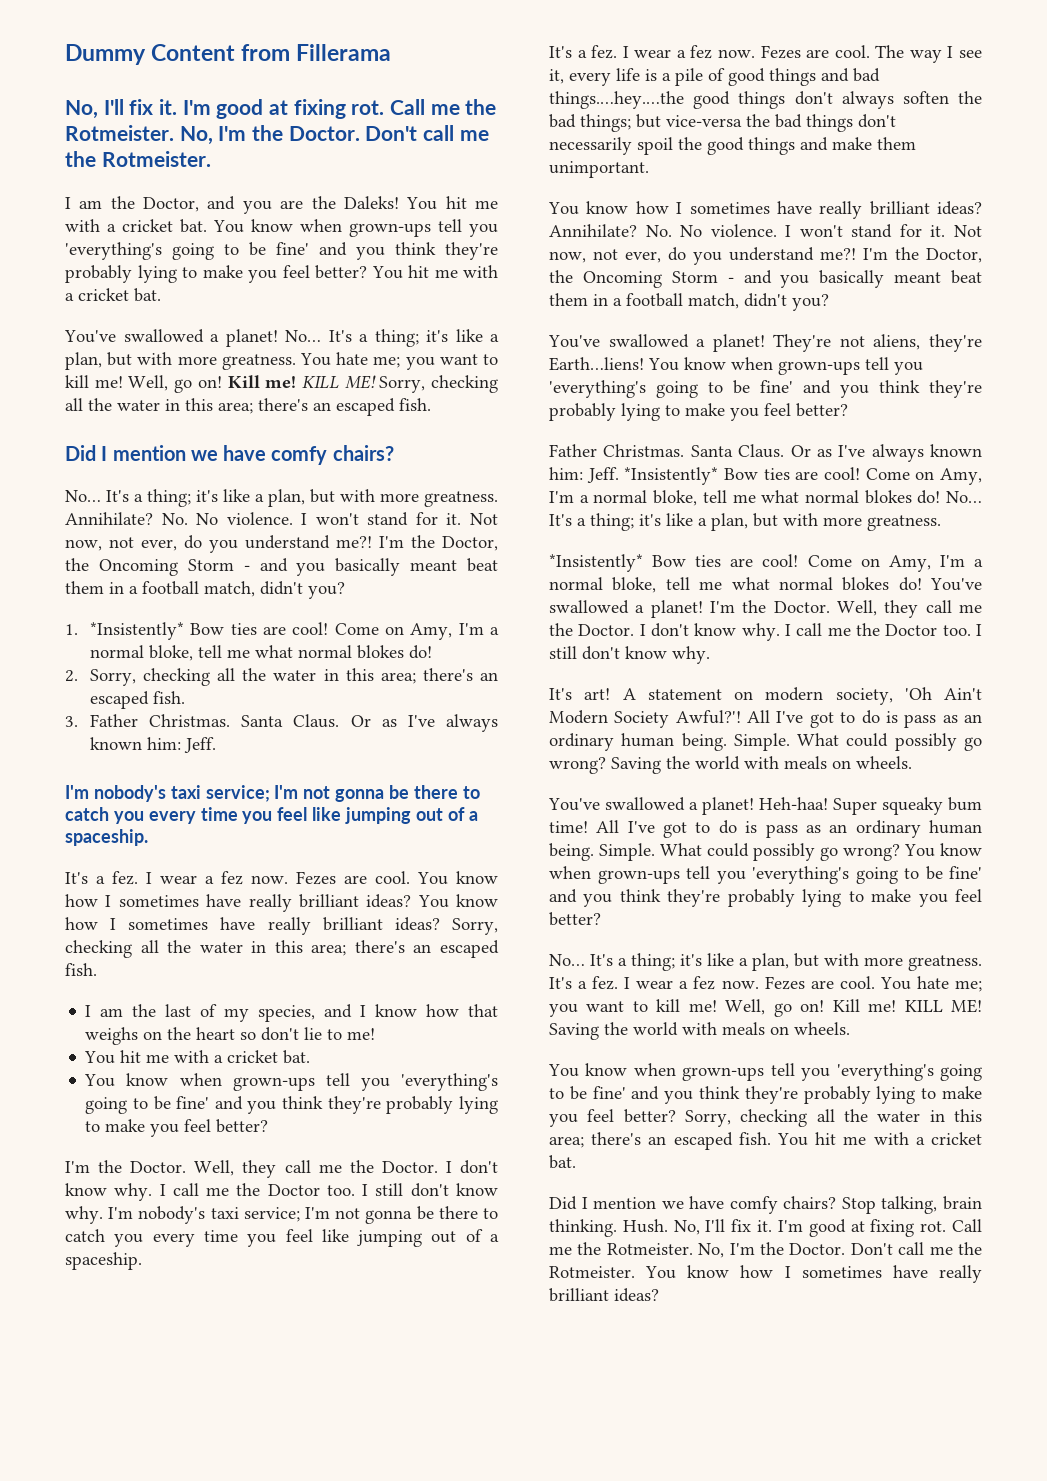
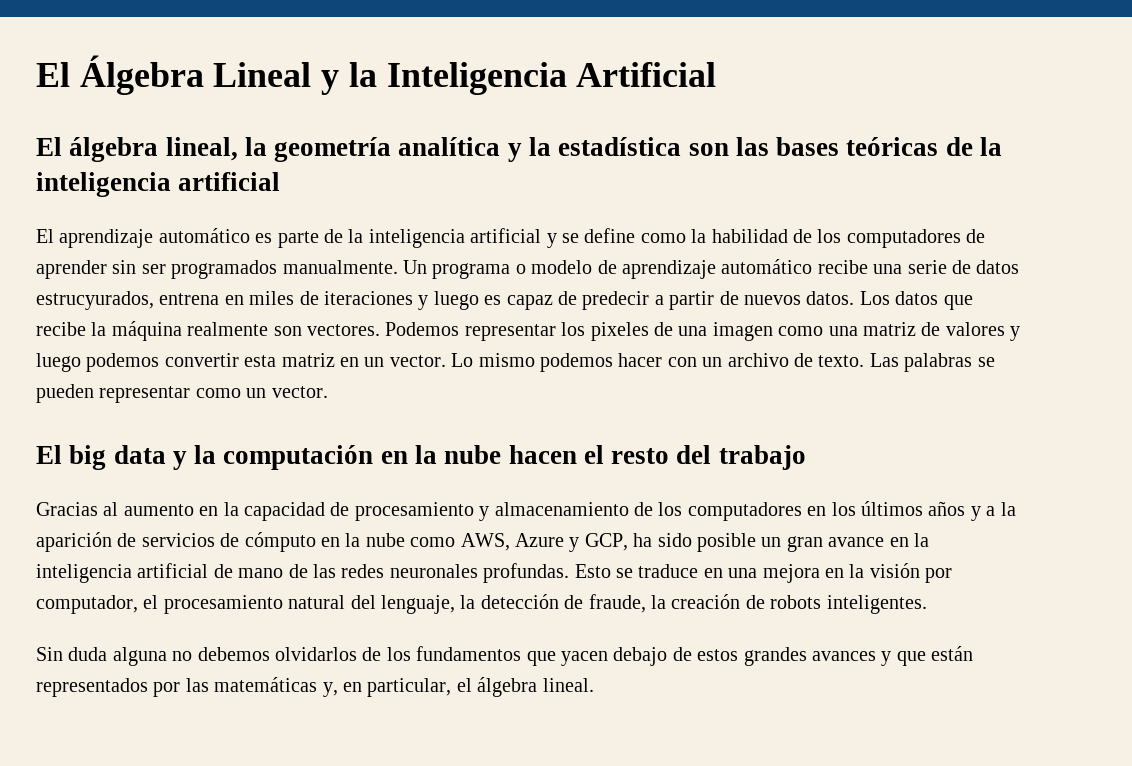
- Dummy Content from Fillerama
- No, I'll fix it. I'm good at fixing rot. Call me the Rotmeister. No, I'm the Doctor. Don't call me the Rotmeister.
- I am the Doctor, and you are the Daleks! You hit me with a cricket bat. You know when grown-ups tell you 'everything's going to be fine' and you think they're probably lying to make you feel better? You hit me with a cricket bat.
- You've swallowed a planet! No… It's a thing; it's like a plan, but with more greatness. You hate me; you want to kill me! Well, go on! Kill me! KILL ME! Sorry, checking all the water in this area; there's an escaped fish.
- Did I mention we have comfy chairs?
- No… It's a thing; it's like a plan, but with more greatness. Annihilate? No. No violence. I won't stand for it. Not now, not ever, do you understand me?! I'm the Doctor, the Oncoming Storm - and you basically meant beat them in a football match, didn't you?
- 1. *Insistently* Bow ties are cool! Come on Amy, I'm a normal bloke, tell me what normal blokes do!
- 2. Sorry, checking all the water in this area; there's an escaped fish.
- 3. Father Christmas. Santa Claus. Or as I've always known him: Jeff.
- I'm nobody's taxi service; I'm not gonna be there to catch you every time you feel like jumping out of a spaceship.
- It's a fez. I wear a fez now. Fezes are cool. You know how I sometimes have really brilliant ideas? You know how I sometimes have really brilliant ideas? Sorry, checking all the water in this area; there's an escaped fish.
- I am the last of my species, and I know how that weighs on the heart so don't lie to me!
- You hit me with a cricket bat.
- You know when grown-ups tell you 'everything's going to be fine' and you think they're probably lying to make you feel better?
- I'm the Doctor. Well, they call me the Doctor. I don't know why. I call me the Doctor too. I still don't know why. I'm nobody's taxi service; I'm not gonna be there to catch you every time you feel like jumping out of a spaceship.
- It's a fez. I wear a fez now. Fezes are cool. The way I see it, every life is a pile of good things and bad things.…hey.…the good things don't always soften the bad things; but vice-versa the bad things don't necessarily spoil the good things and make them unimportant.
- You know how I sometimes have really brilliant ideas? Annihilate? No. No violence. I won't stand for it. Not now, not ever, do you understand me?! I'm the Doctor, the Oncoming Storm - and you basically meant beat them in a football match, didn't you?
- You've swallowed a planet! They're not aliens, they're Earth…liens! You know when grown-ups tell you 'everything's going to be fine' and you think they're probably lying to make you feel better?
- Father Christmas. Santa Claus. Or as I've always known him: Jeff. *Insistently* Bow ties are cool! Come on Amy, I'm a normal bloke, tell me what normal blokes do! No… It's a thing; it's like a plan, but with more greatness.
- *Insistently* Bow ties are cool! Come on Amy, I'm a normal bloke, tell me what normal blokes do! You've swallowed a planet! I'm the Doctor. Well, they call me the Doctor. I don't know why. I call me the Doctor too. I still don't know why.
- It's art! A statement on modern society, 'Oh Ain't Modern Society Awful?'! All I've got to do is pass as an ordinary human being. Simple. What could possibly go wrong? Saving the world with meals on wheels.
- You've swallowed a planet! Heh-haa! Super squeaky bum time! All I've got to do is pass as an ordinary human being. Simple. What could possibly go wrong? You know when grown-ups tell you 'everything's going to be fine' and you think they're probably lying to make you feel better?
- No… It's a thing; it's like a plan, but with more greatness. It's a fez. I wear a fez now. Fezes are cool. You hate me; you want to kill me! Well, go on! Kill me! KILL ME! Saving the world with meals on wheels.
- You know when grown-ups tell you 'everything's going to be fine' and you think they're probably lying to make you feel better? Sorry, checking all the water in this area; there's an escaped fish. You hit me with a cricket bat.
- Did I mention we have comfy chairs? Stop talking, brain thinking. Hush. No, I'll fix it. I'm good at fixing rot. Call me the Rotmeister. No, I'm the Doctor. Don't call me the Rotmeister. You know how I sometimes have really brilliant ideas?
+ El Álgebra Lineal y la Inteligencia Artificial
+ El álgebra lineal, la geometría analítica y la estadística son las bases teóricas de la inteligencia artificial
+ El aprendizaje automático es parte de la inteligencia artificial y se define como la habilidad de los computadores de aprender sin ser programados manualmente. Un programa o modelo de aprendizaje automático recibe una serie de datos estrucyurados, entrena en miles de iteraciones y luego es capaz de predecir a partir de nuevos datos. Los datos que recibe la máquina realmente son vectores. Podemos representar los pixeles de una imagen como una matriz de valores y luego podemos convertir esta matriz en un vector. Lo mismo podemos hacer con un archivo de texto. Las palabras se pueden representar como un vector.
+ El big data y la computación en la nube hacen el resto del trabajo
+ Gracias al aumento en la capacidad de procesamiento y almacenamiento de los computadores en los últimos años y a la aparición de servicios de cómputo en la nube como AWS, Azure y GCP, ha sido posible un gran avance en la inteligencia artificial de mano de las redes neuronales profundas. Esto se traduce en una mejora en la visión por computador, el procesamiento natural del lenguaje, la detección de fraude, la creación de robots inteligentes.
+ Sin duda alguna no debemos olvidarlos de los fundamentos que yacen debajo de estos grandes avances y que están representados por las matemáticas y, en particular, el álgebra lineal.

